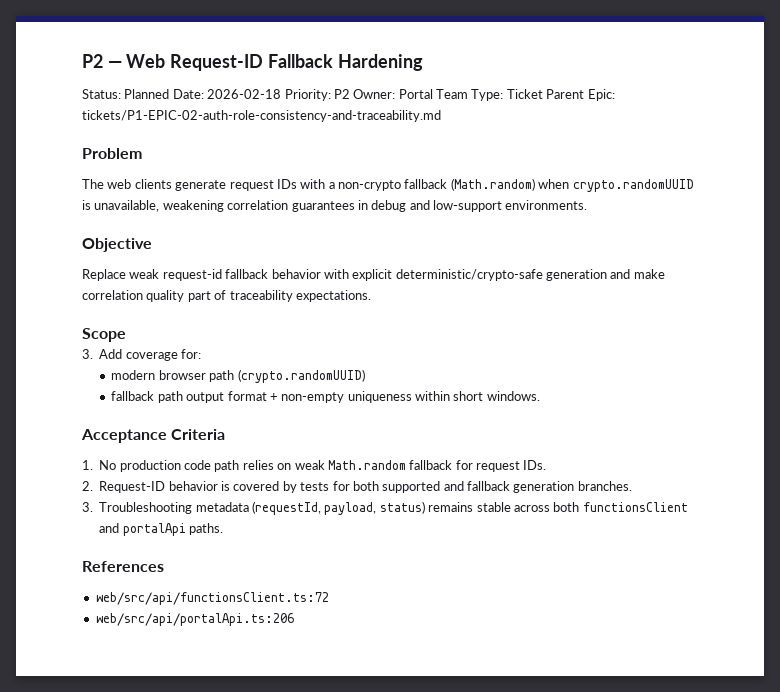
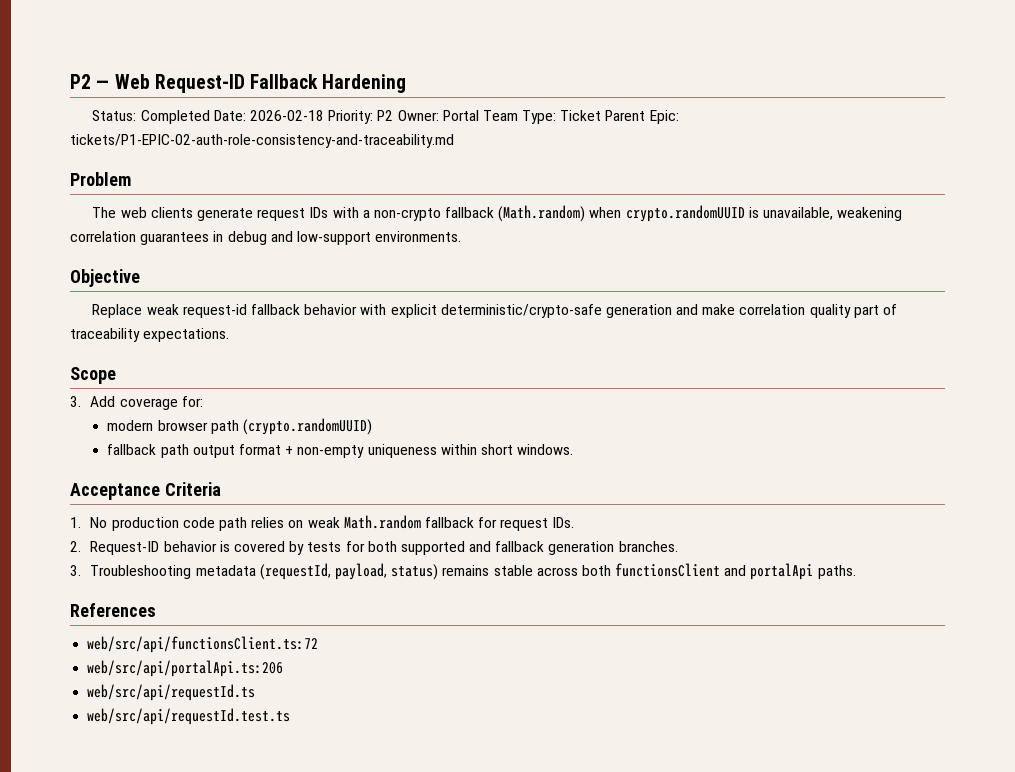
- Status: Planned Date: 2026-02-18 Priority: P2 Owner: Portal Team Type: Ticket Parent Epic: tickets/P1-EPIC-02-auth-role-consistency-and-traceability.md
+ Status: Completed Date: 2026-02-18 Priority: P2 Owner: Portal Team Type: Ticket Parent Epic: tickets/P1-EPIC-02-auth-role-consistency-and-traceability.md
+ web/src/api/requestId.ts
+ web/src/api/requestId.test.ts

